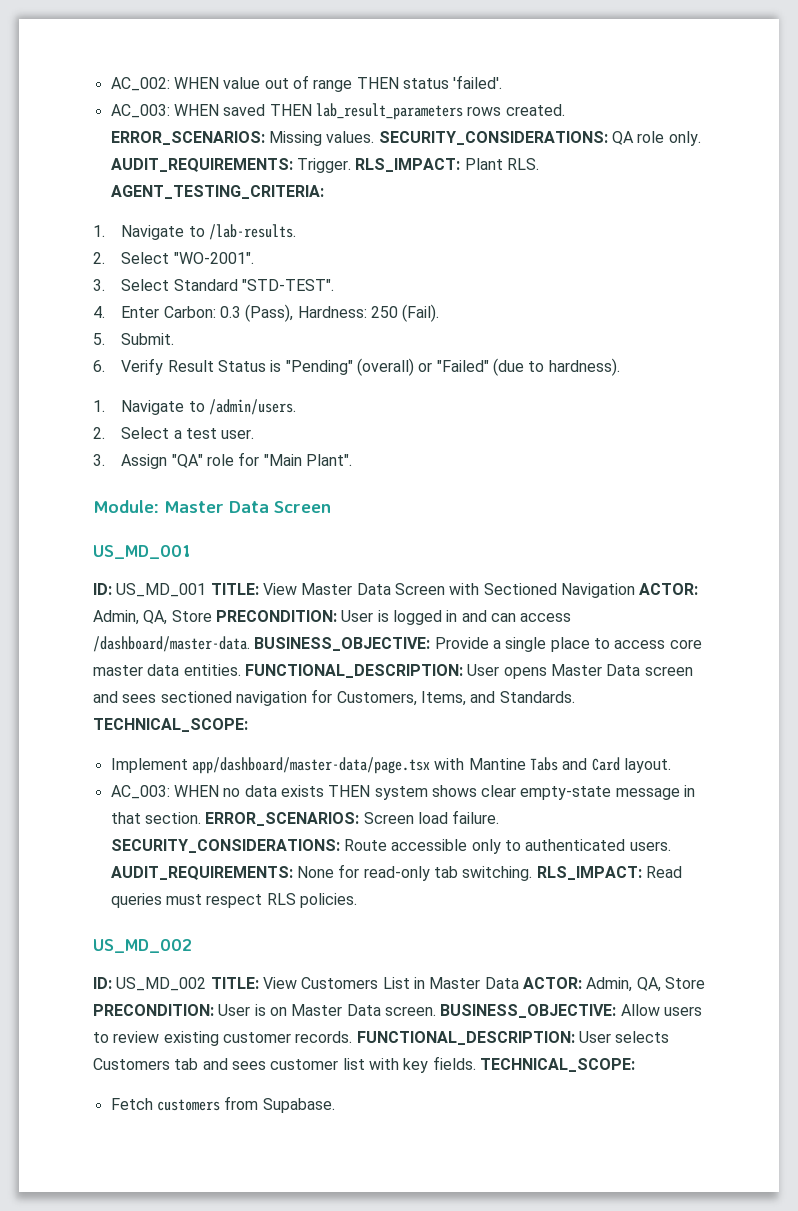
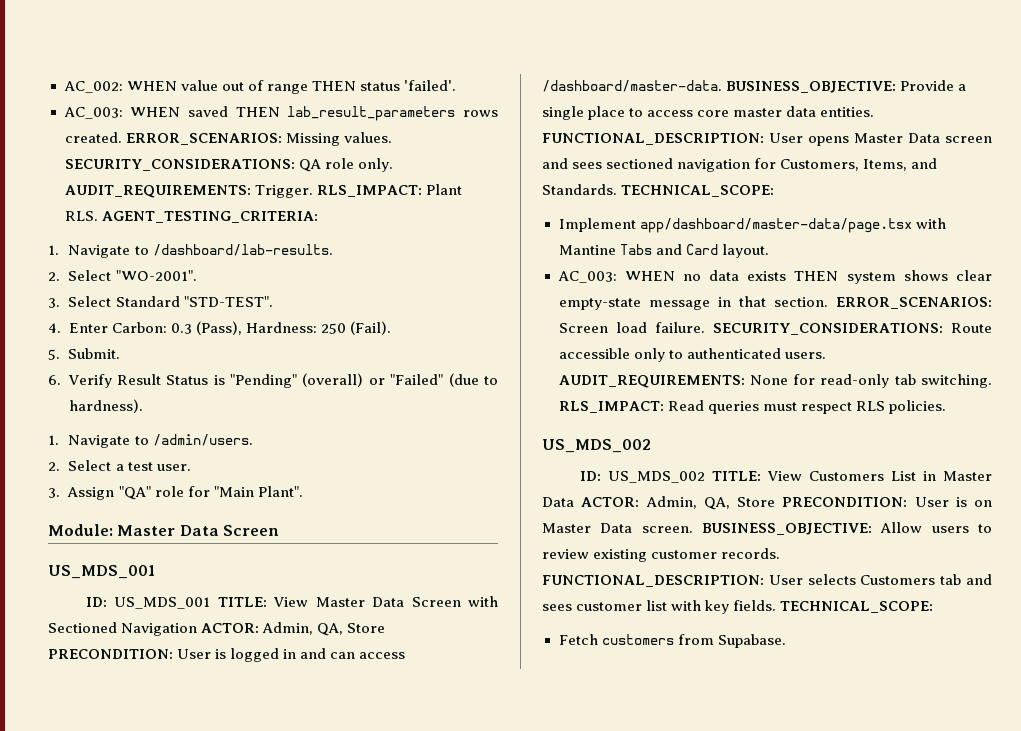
- 1. Navigate to /lab-results.
+ 1. Navigate to /dashboard/lab-results.
  Module: Master Data Screen
- US_MD_001
- ID: US_MD_001 TITLE: View Master Data Screen with Sectioned Navigation ACTOR: Admin, QA, Store PRECONDITION: User is logged in and can access /dashboard/master-data.
+ US_MDS_001
+ ID: US_MDS_001 TITLE: View Master Data Screen with Sectioned Navigation ACTOR: Admin, QA, Store PRECONDITION: User is logged in and can access /dashboard/master-data.
  RLS_IMPACT: Read queries must respect RLS policies.
- US_MD_002
- ID: US_MD_002 TITLE: View Customers List in Master Data ACTOR: Admin, QA, Store PRECONDITION: User is on Master Data screen.
+ US_MDS_002
+ ID: US_MDS_002 TITLE: View Customers List in Master Data ACTOR: Admin, QA, Store PRECONDITION: User is on Master Data screen.

